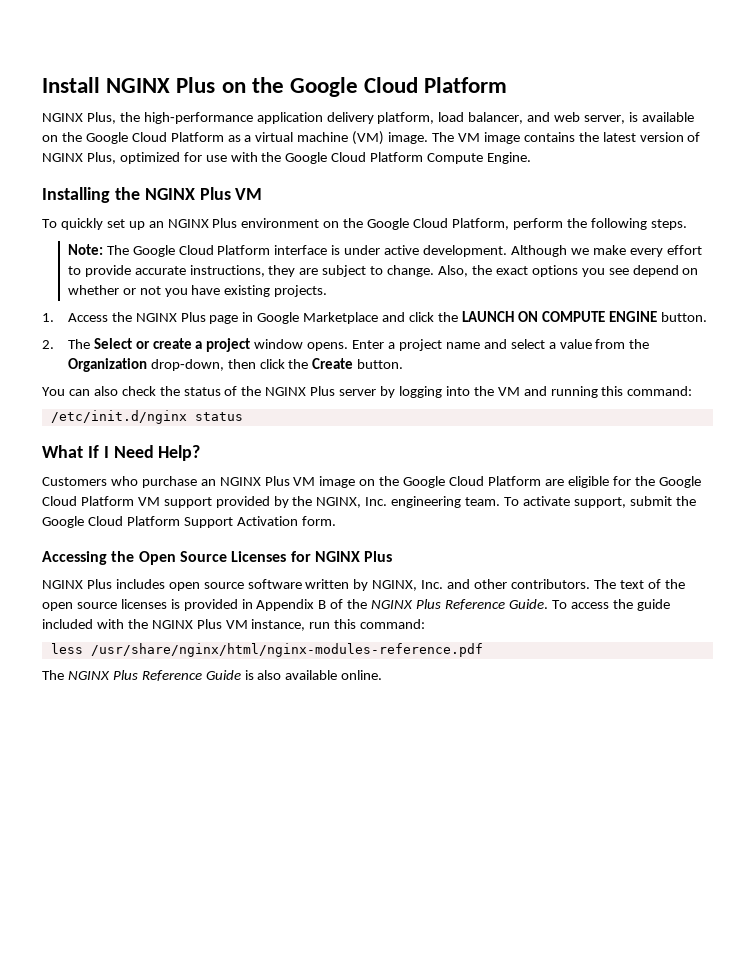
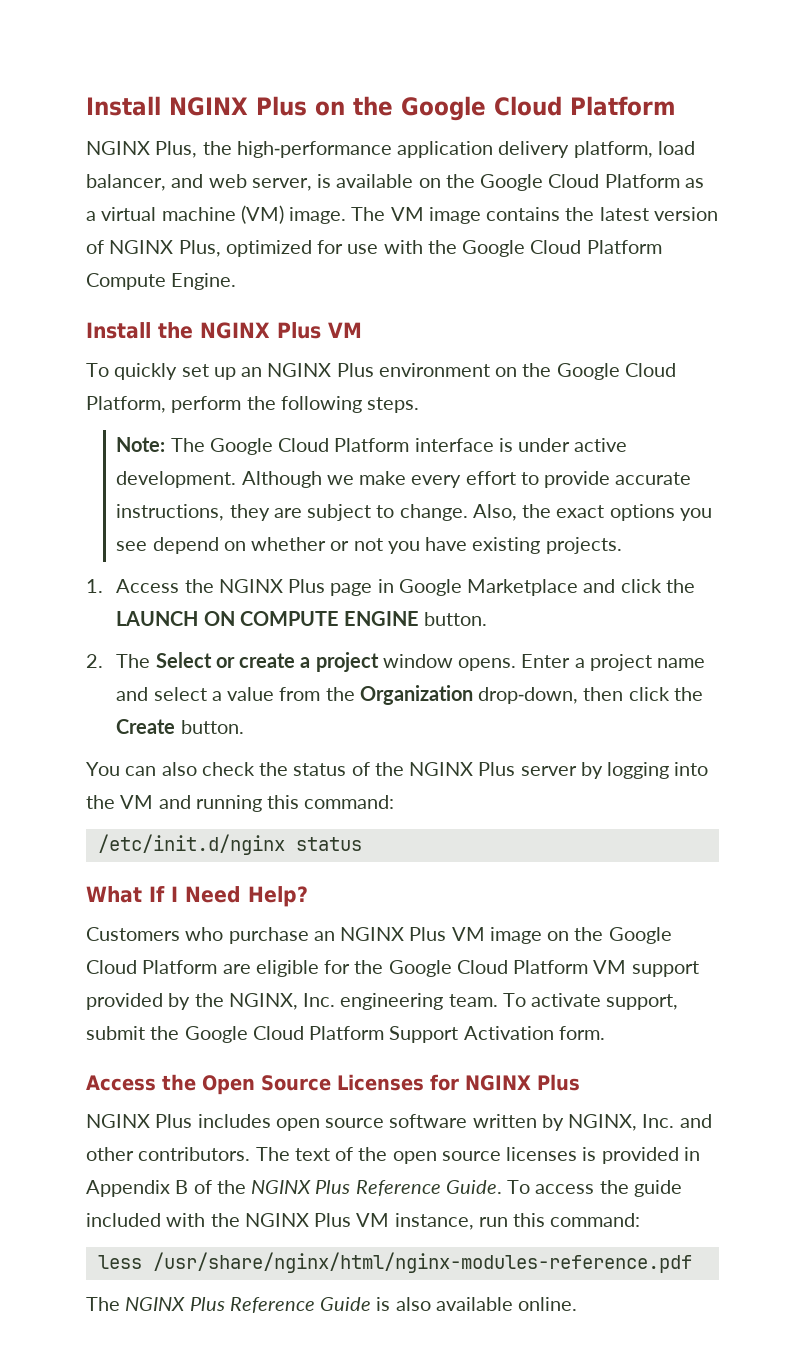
- Installing the NGINX Plus VM
+ Install the NGINX Plus VM
- Accessing the Open Source Licenses for NGINX Plus
+ Access the Open Source Licenses for NGINX Plus

